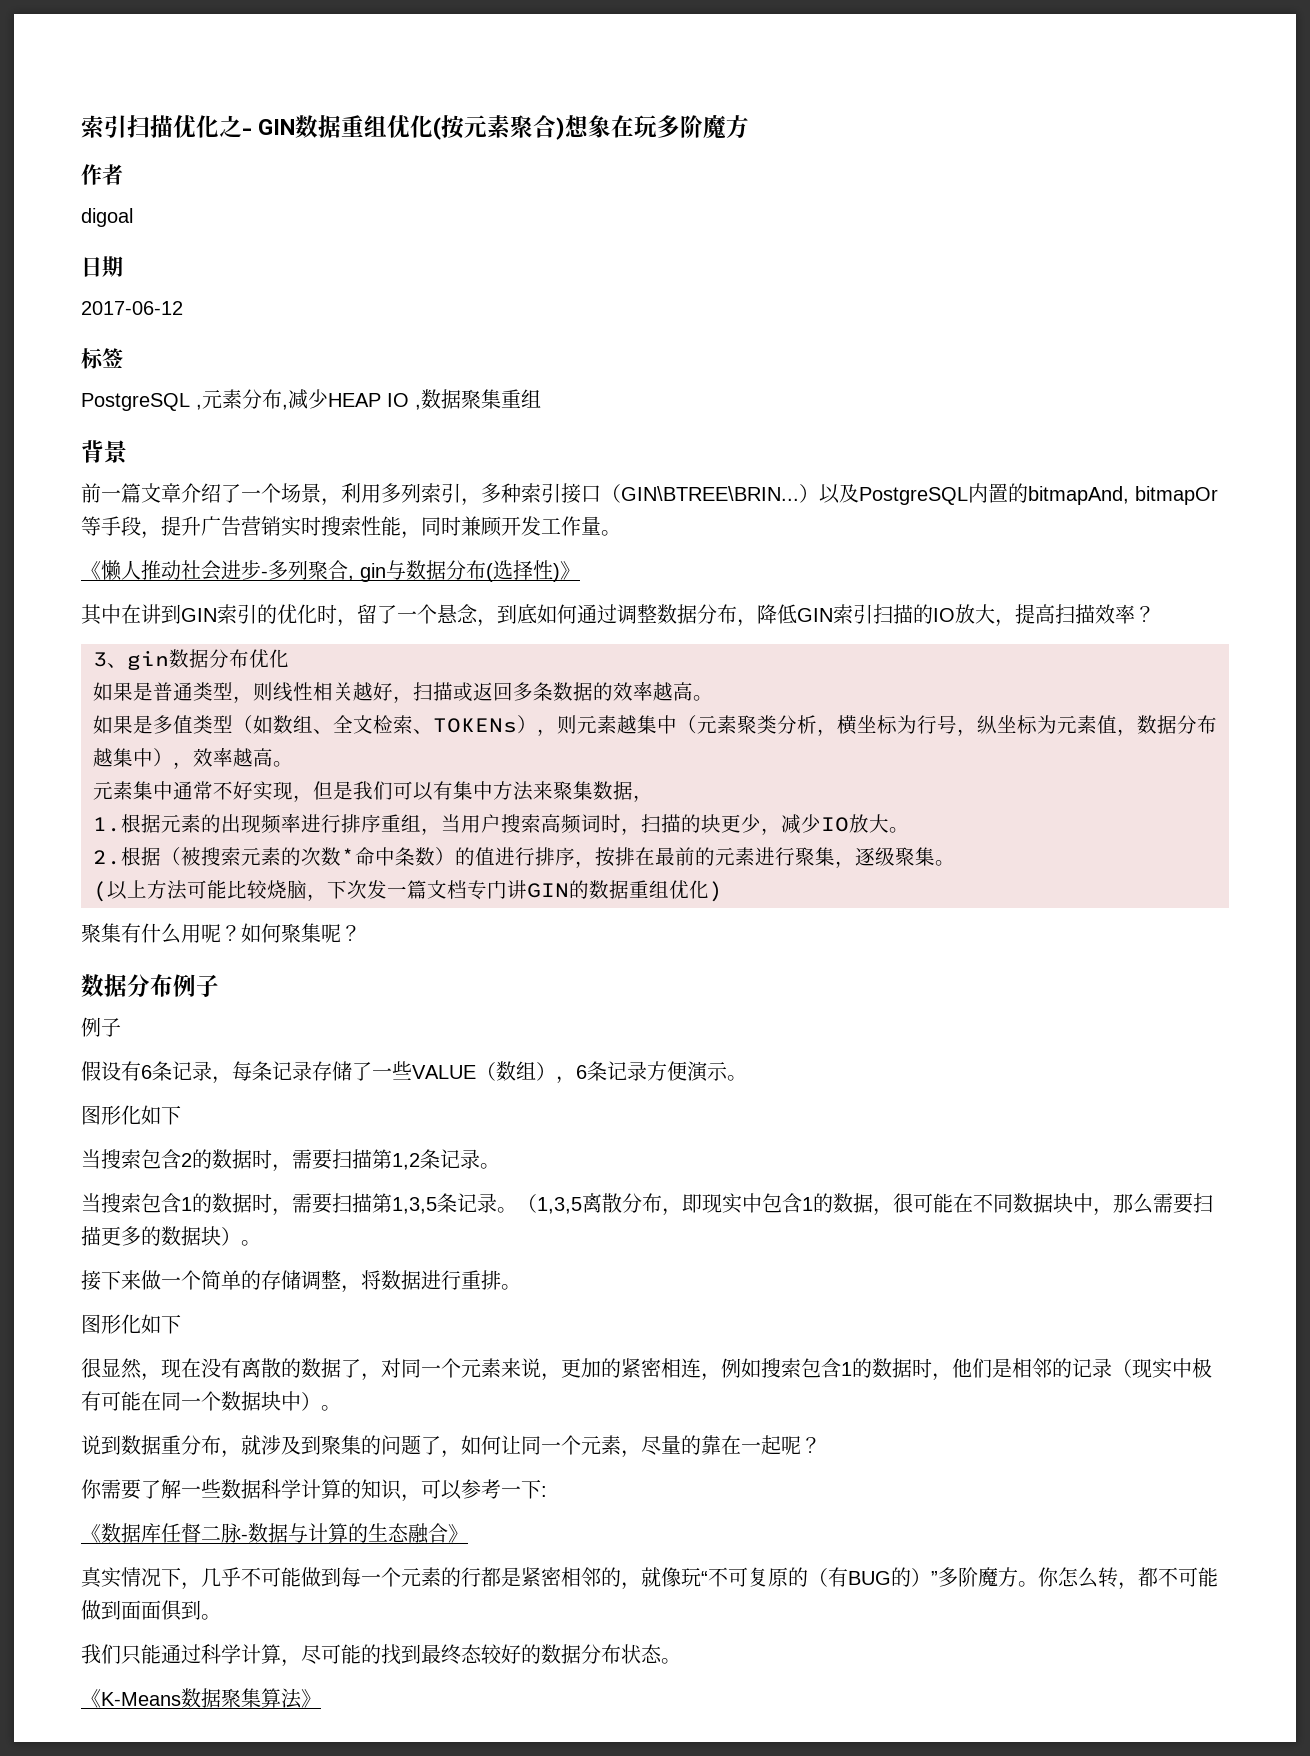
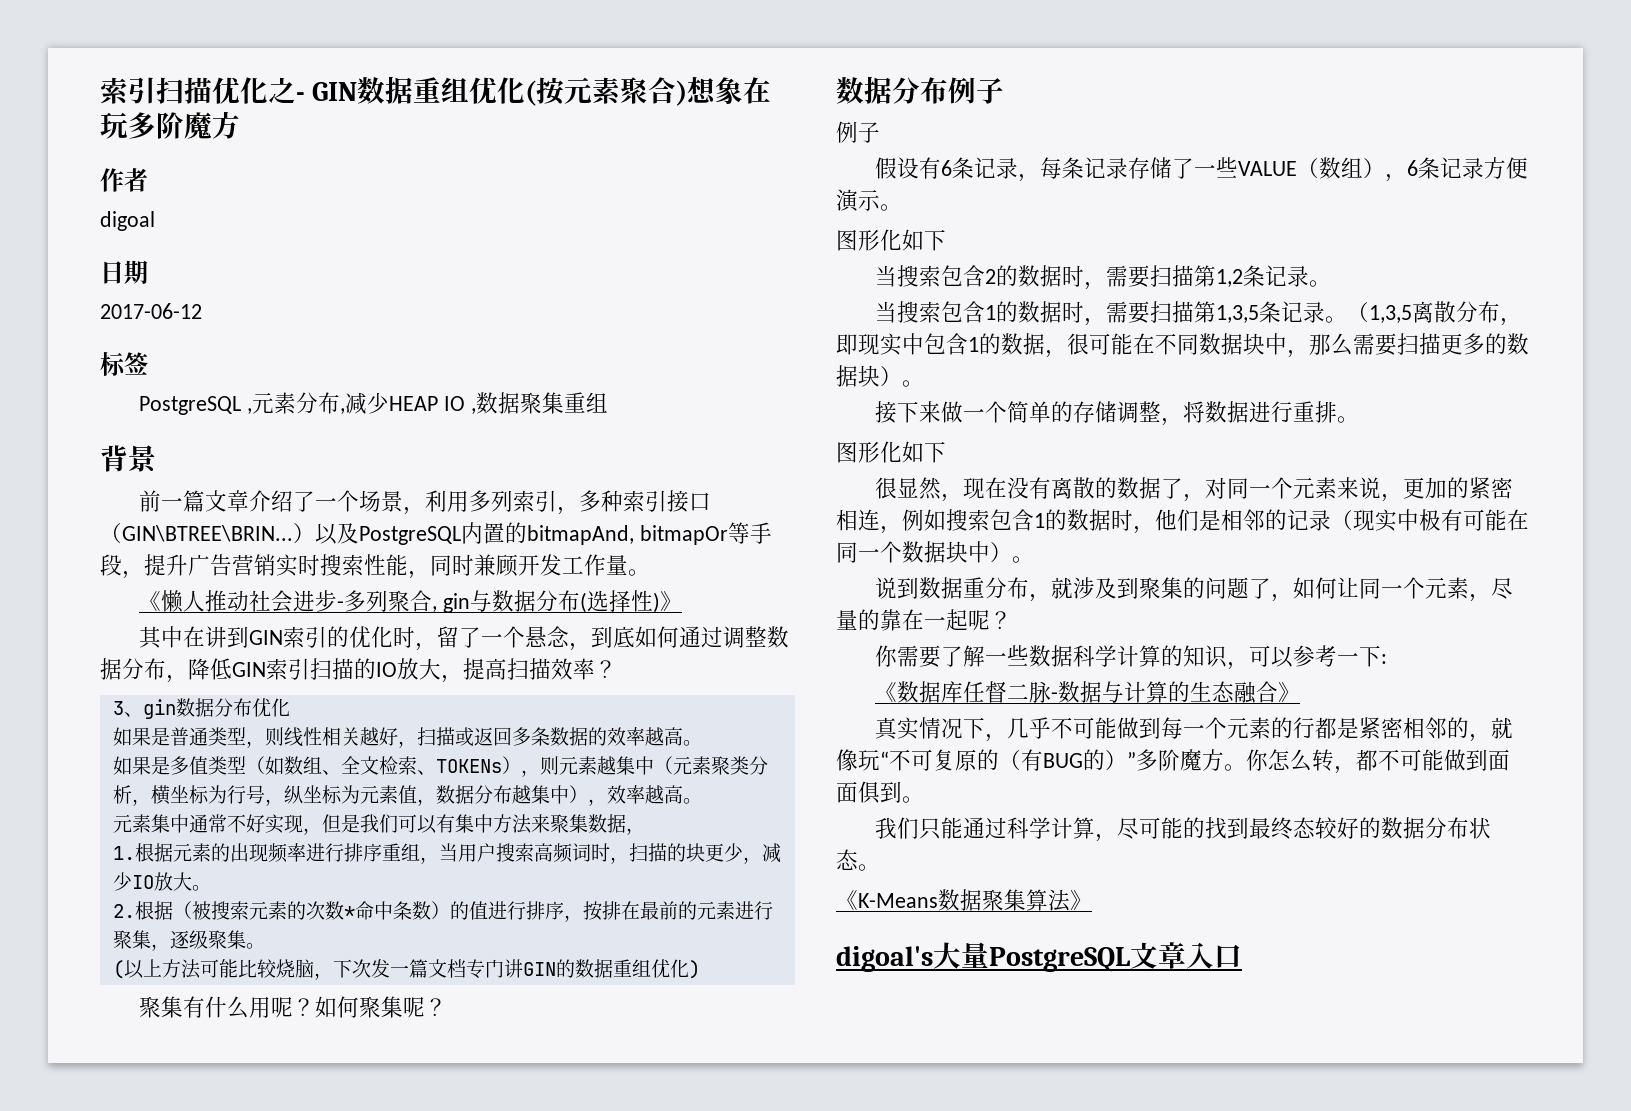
+ digoal's大量PostgreSQL文章入口

